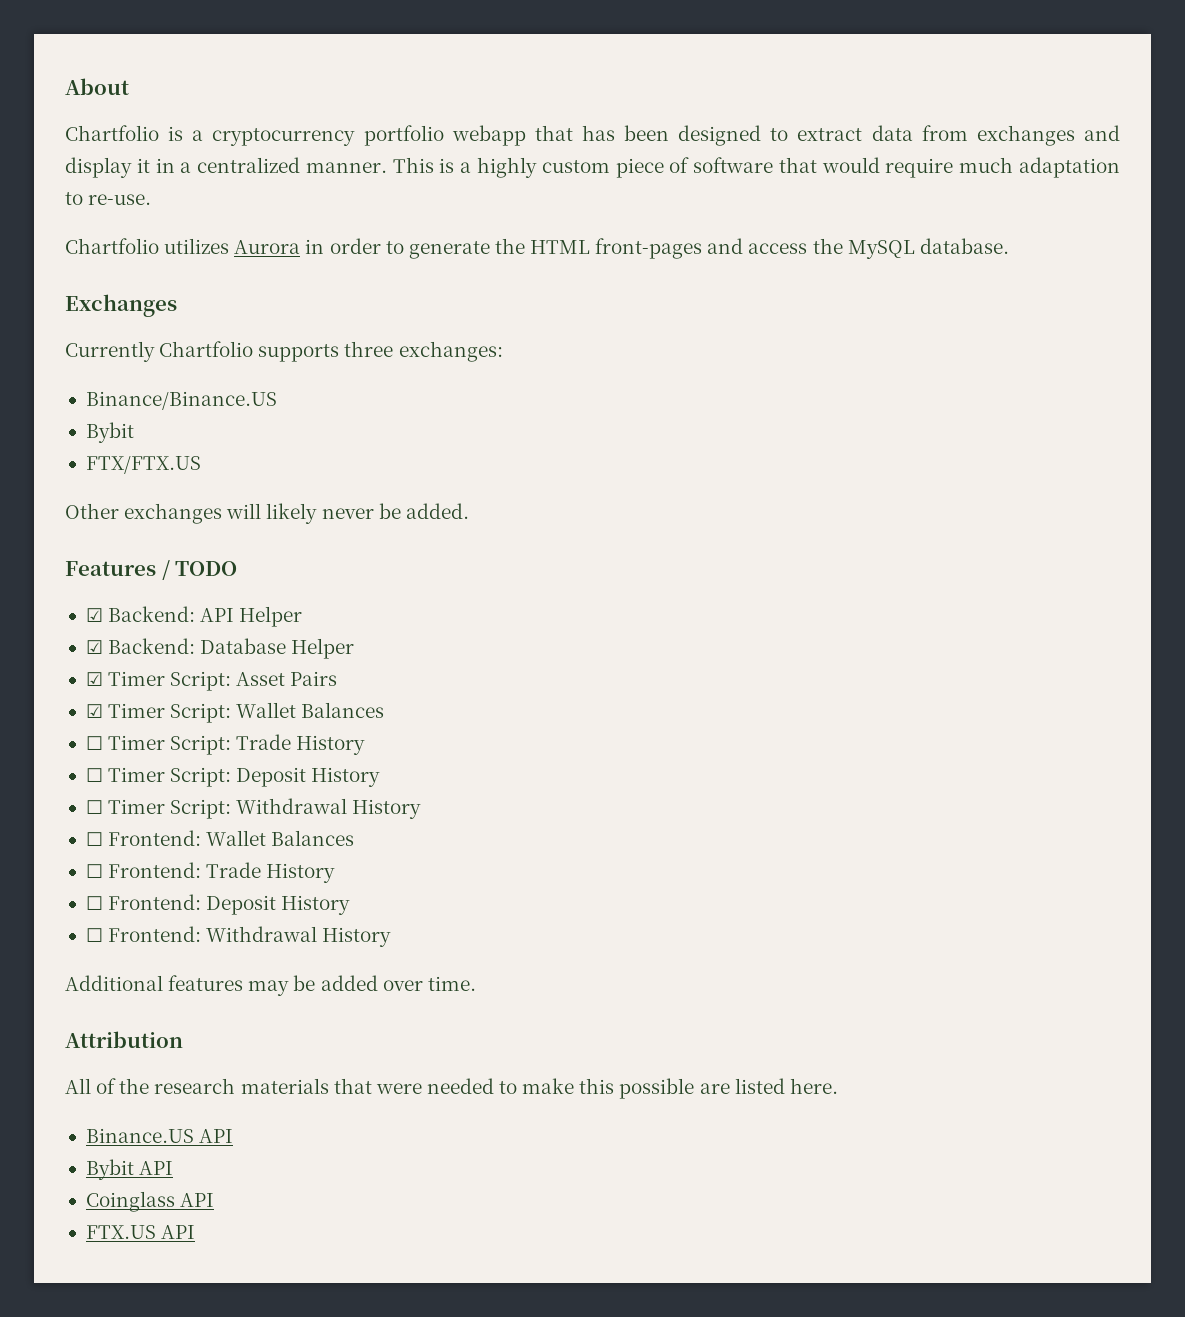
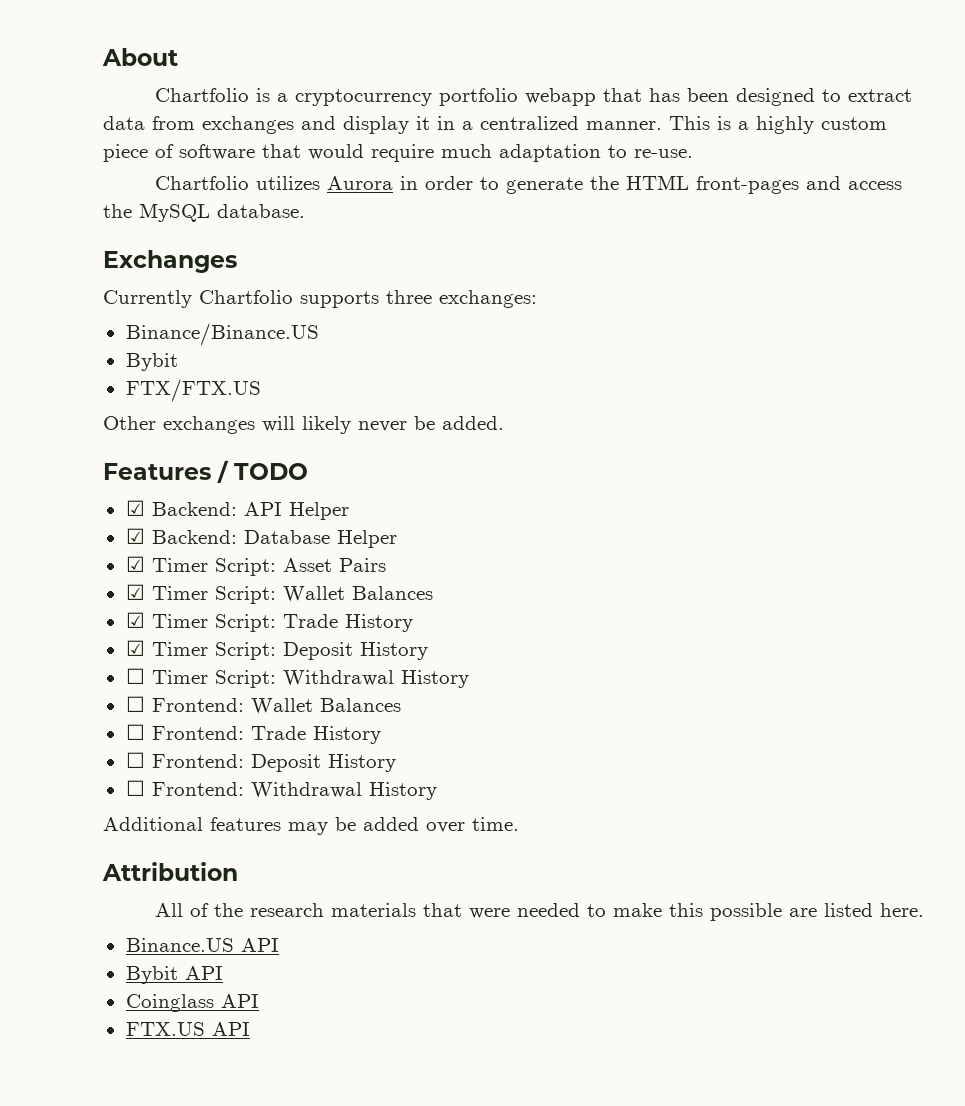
- ☐ Timer Script: Trade History
+ ☑ Timer Script: Trade History
- ☐ Timer Script: Deposit History
+ ☑ Timer Script: Deposit History

